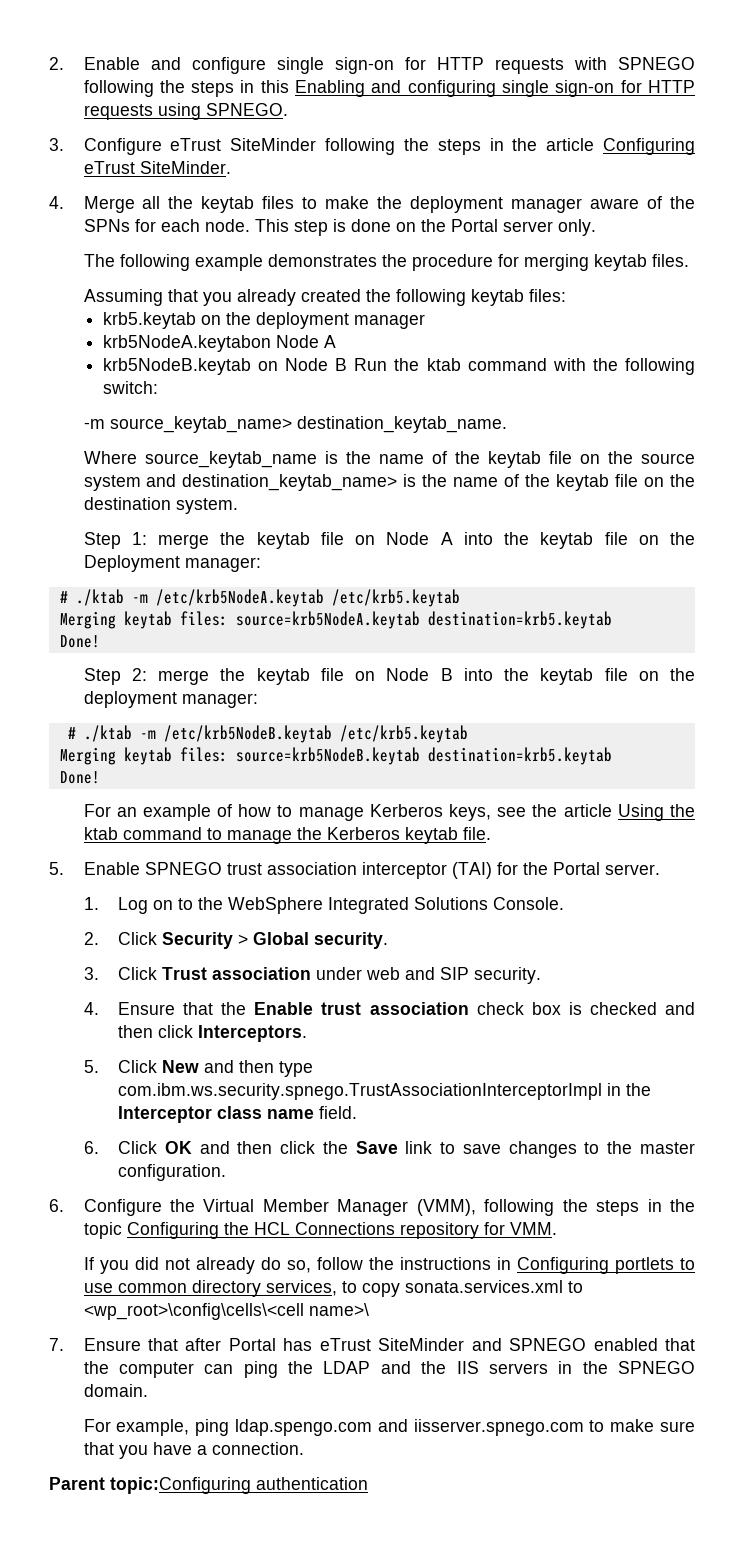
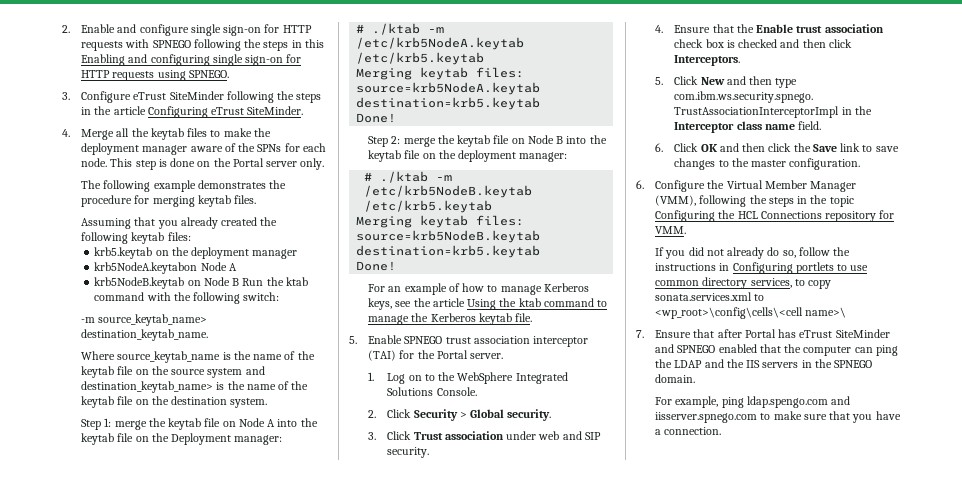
- Parent topic:Configuring authentication

